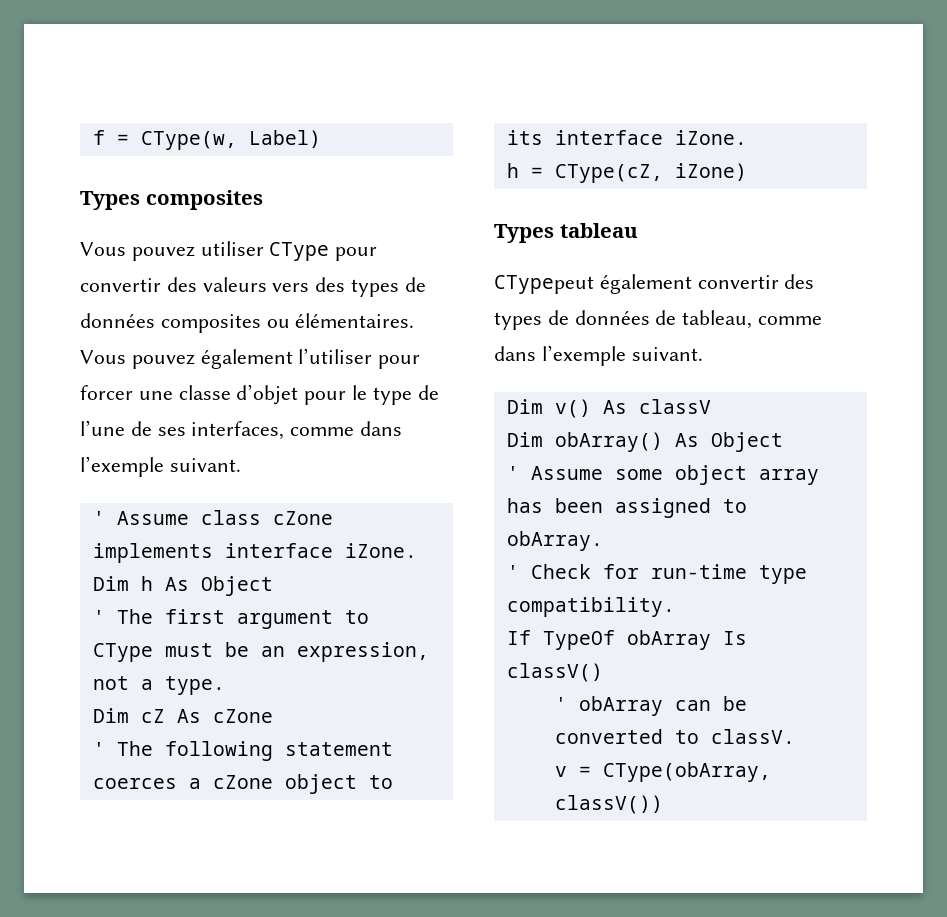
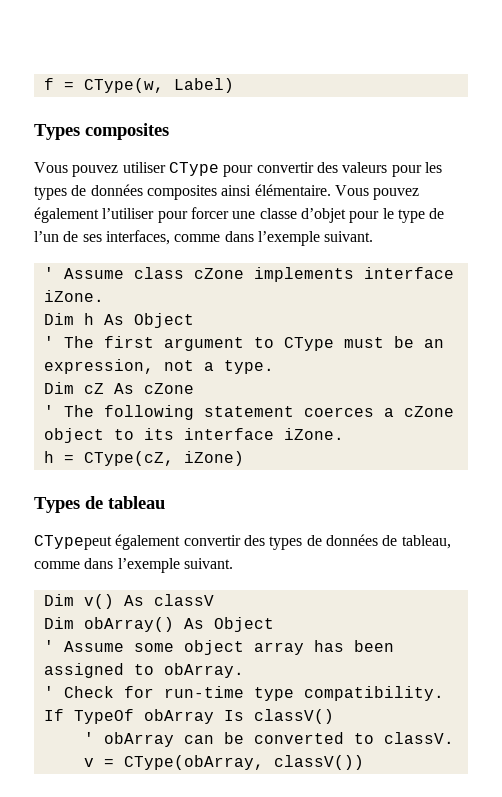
- Vous pouvez utiliser CType pour convertir des valeurs vers des types de données composites ou élémentaires.
+ Vous pouvez utiliser CType pour convertir des valeurs pour les types de données composites ainsi élémentaire.
- Vous pouvez également l’utiliser pour forcer une classe d’objet pour le type de l’une de ses interfaces, comme dans l’exemple suivant.
+ Vous pouvez également l’utiliser pour forcer une classe d’objet pour le type de l’un de ses interfaces, comme dans l’exemple suivant.
- Types tableau
+ Types de tableau

